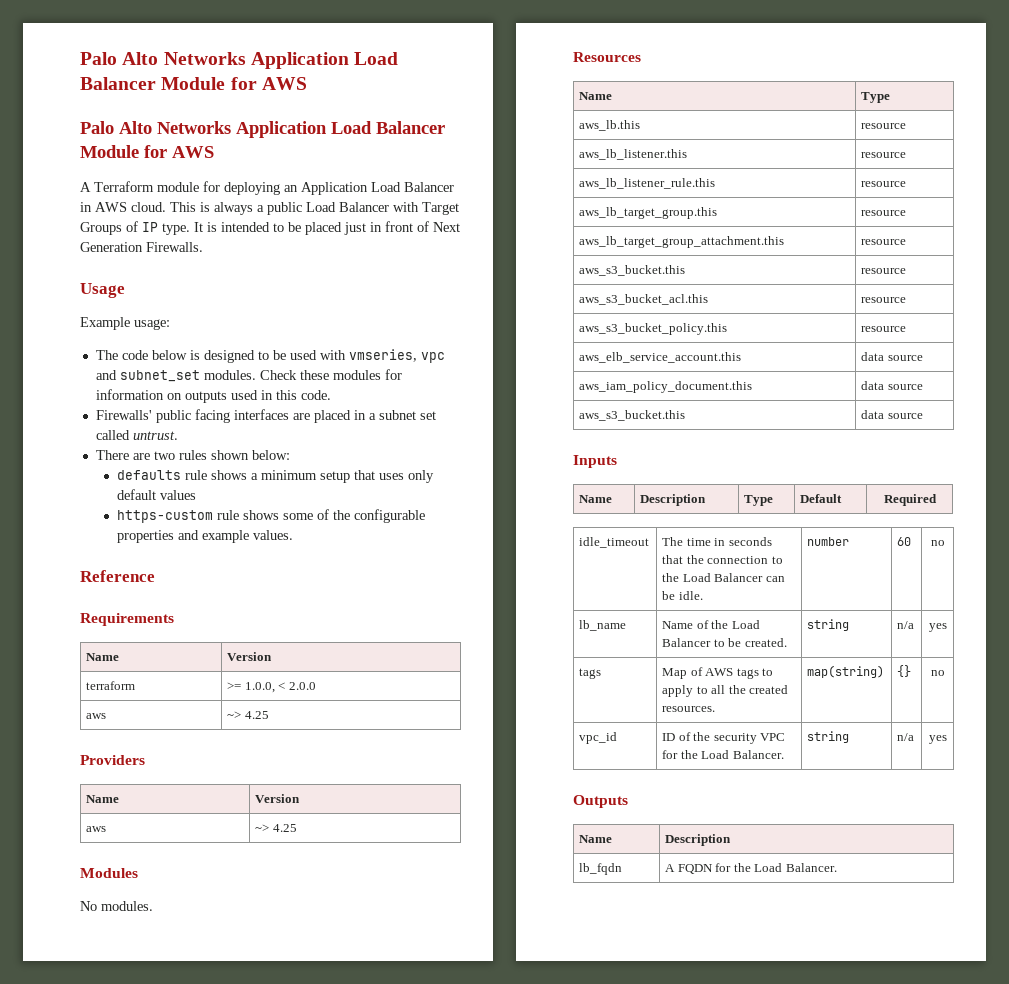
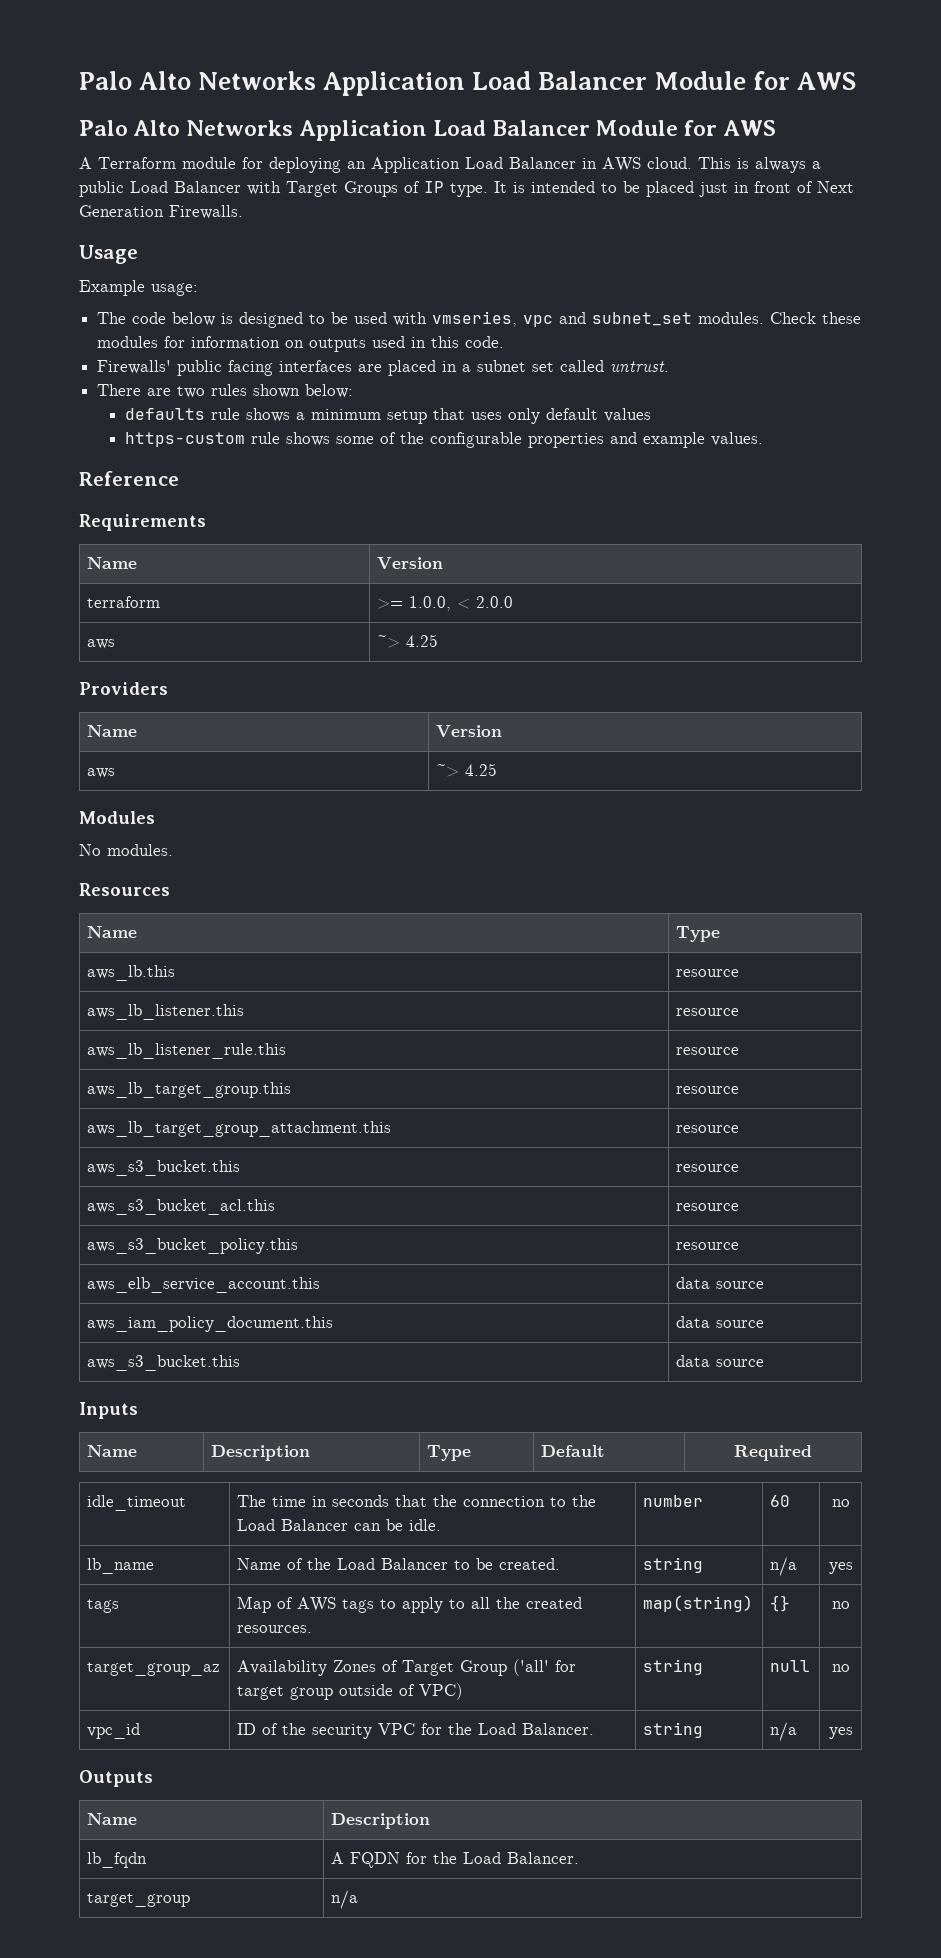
+ target_group_az | Availability Zones of Target Group ('all' for target group outside of VPC) | string | null | no
+ target_group | n/a

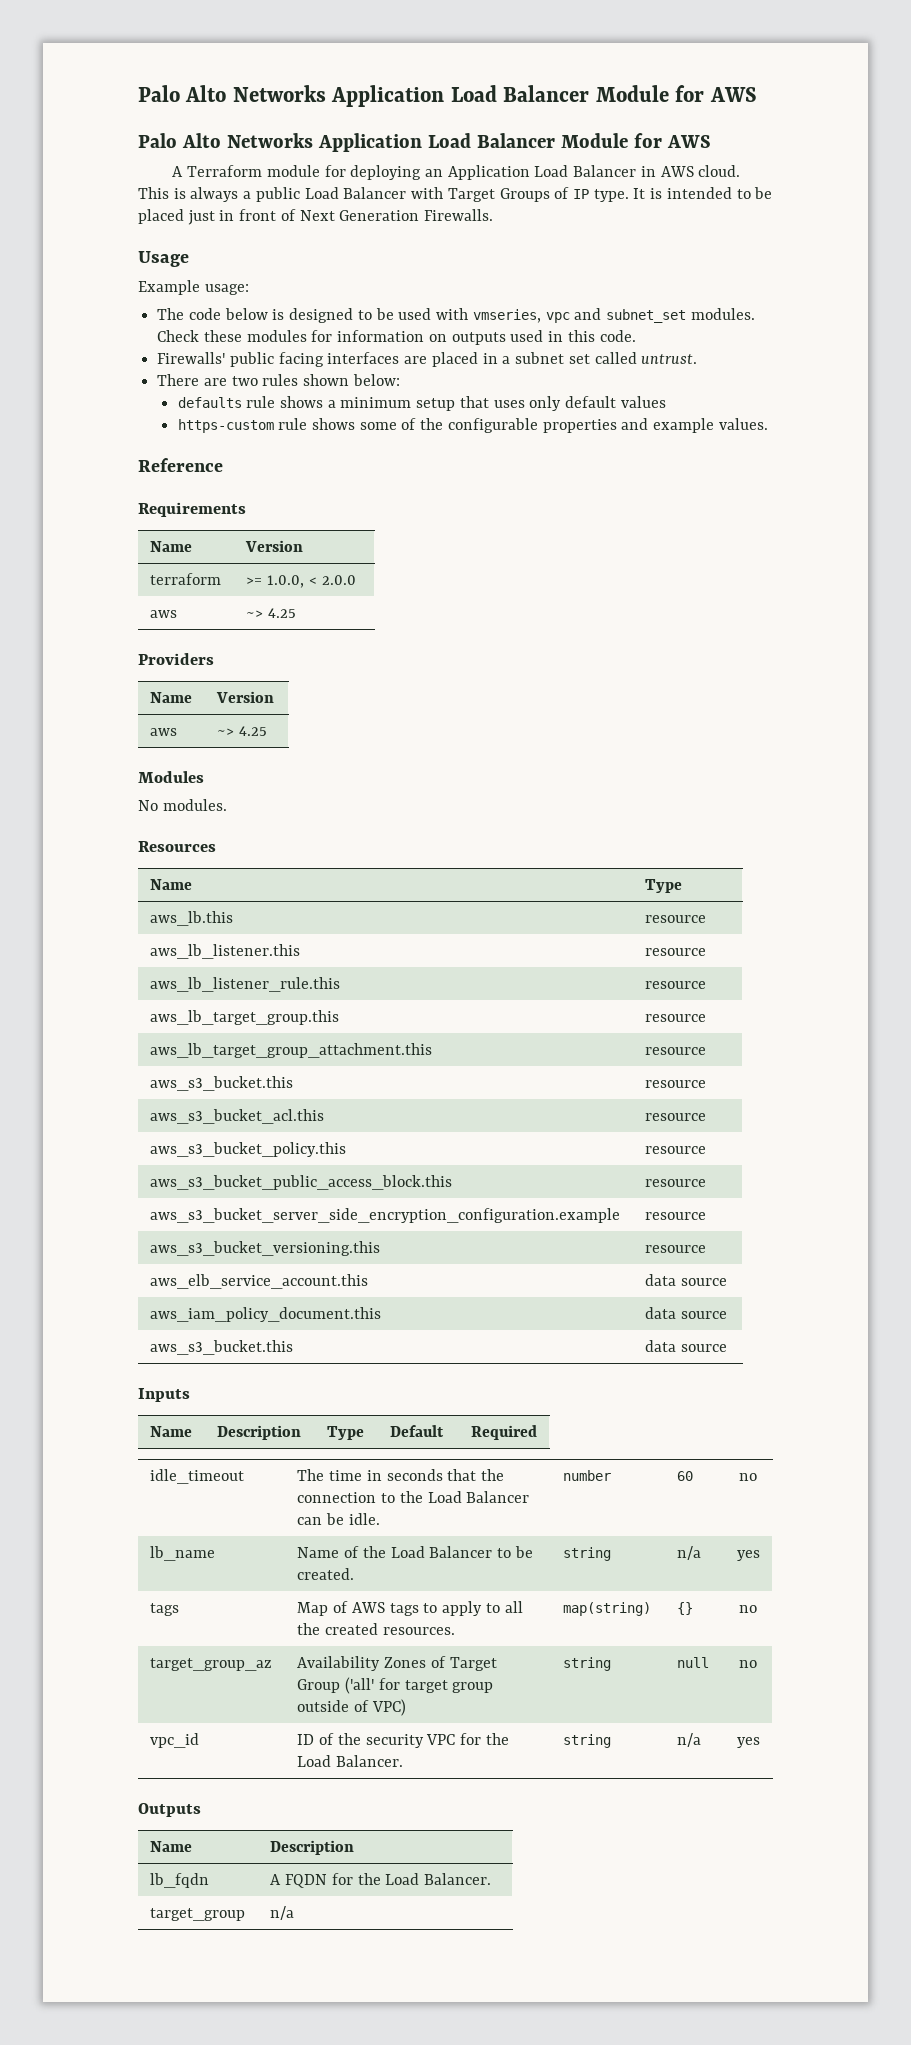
+ aws_s3_bucket_public_access_block.this | resource
+ aws_s3_bucket_server_side_encryption_configuration.example | resource
+ aws_s3_bucket_versioning.this | resource

